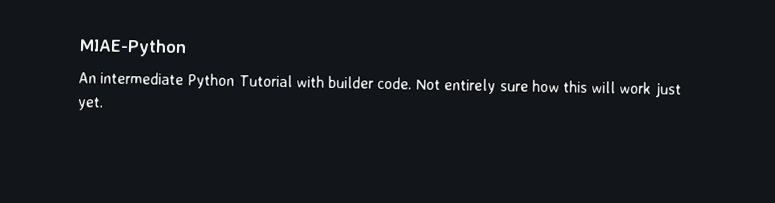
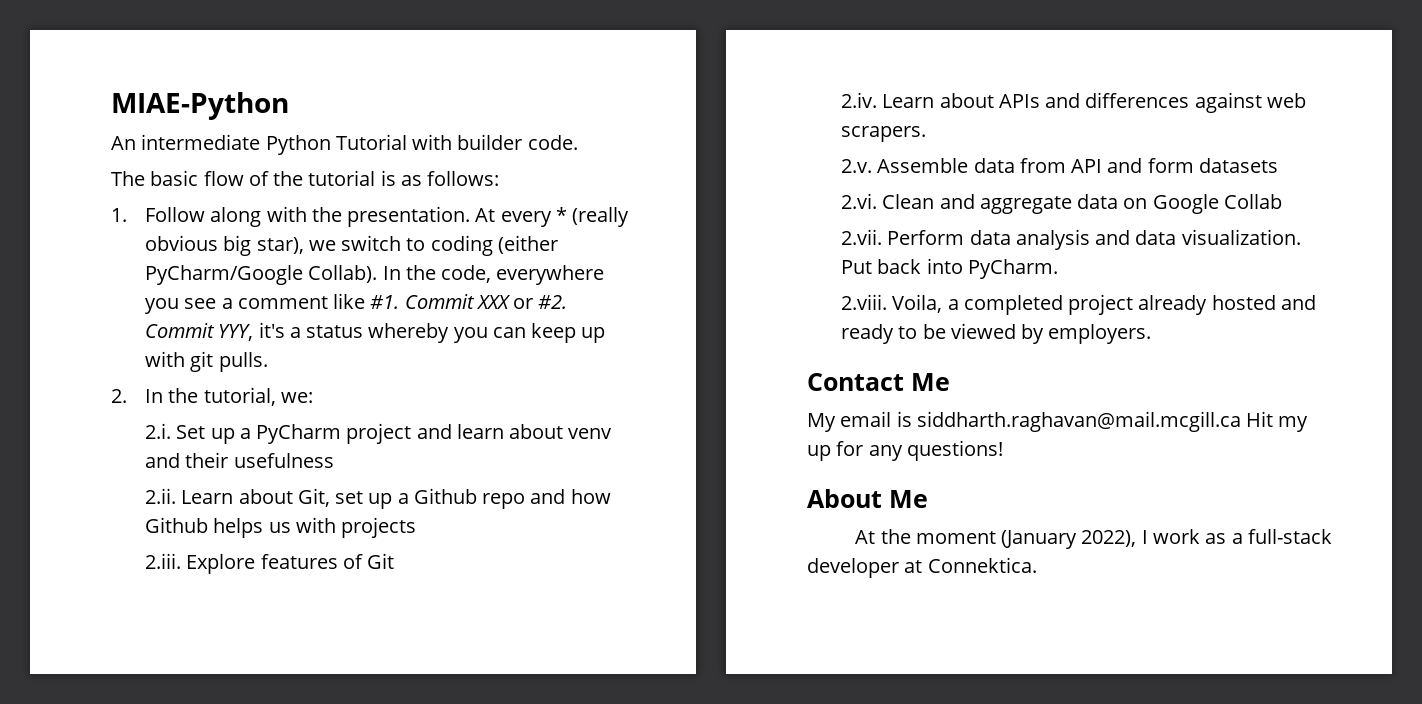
- An intermediate Python Tutorial with builder code. Not entirely sure how this will work just yet.
+ An intermediate Python Tutorial with builder code.
+ The basic flow of the tutorial is as follows:
+ 1. Follow along with the presentation. At every * (really obvious big star), we switch to coding (either PyCharm/Google Collab). In the code, everywhere you see a comment like #1. Commit XXX or #2. Commit YYY, it's a status whereby you can keep up with git pulls.
+ 2. In the tutorial, we:
+ 2.i. Set up a PyCharm project and learn about venv and their usefulness
+ 2.ii. Learn about Git, set up a Github repo and how Github helps us with projects
+ 2.iii. Explore features of Git
+ 2.iv. Learn about APIs and differences against web scrapers.
+ 2.v. Assemble data from API and form datasets
+ 2.vi. Clean and aggregate data on Google Collab
+ 2.vii. Perform data analysis and data visualization. Put back into PyCharm.
+ 2.viii. Voila, a completed project already hosted and ready to be viewed by employers.
+ Contact Me
+ My email is siddharth.raghavan@mail.mcgill.ca Hit my up for any questions!
+ About Me
+ At the moment (January 2022), I work as a full-stack developer at Connektica.

